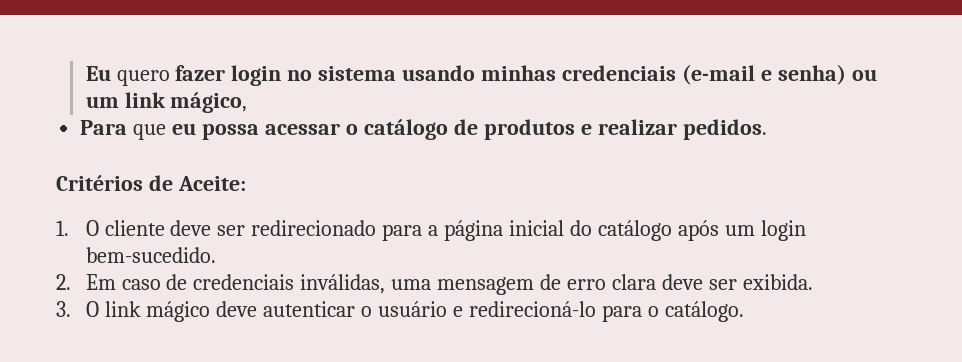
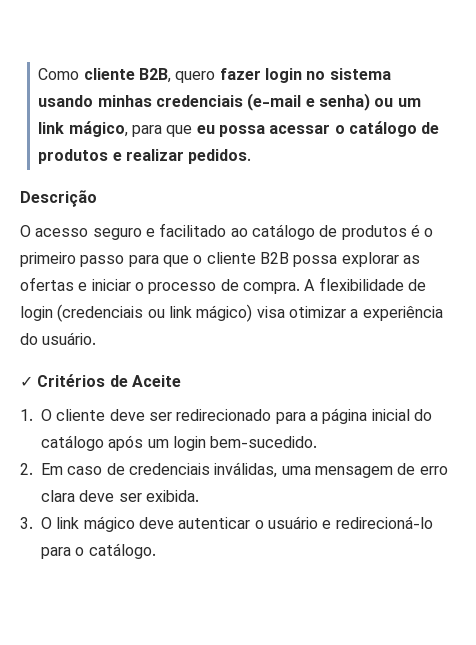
- Eu quero fazer login no sistema usando minhas credenciais (e-mail e senha) ou um link mágico,
- Para que eu possa acessar o catálogo de produtos e realizar pedidos.
+ Como cliente B2B, quero fazer login no sistema usando minhas credenciais (e-mail e senha) ou um link mágico, para que eu possa acessar o catálogo de produtos e realizar pedidos.
- Critérios de Aceite:
+ Descrição
+ O acesso seguro e facilitado ao catálogo de produtos é o primeiro passo para que o cliente B2B possa explorar as ofertas e iniciar o processo de compra. A flexibilidade de login (credenciais ou link mágico) visa otimizar a experiência do usuário.
+ ✓ Critérios de Aceite

